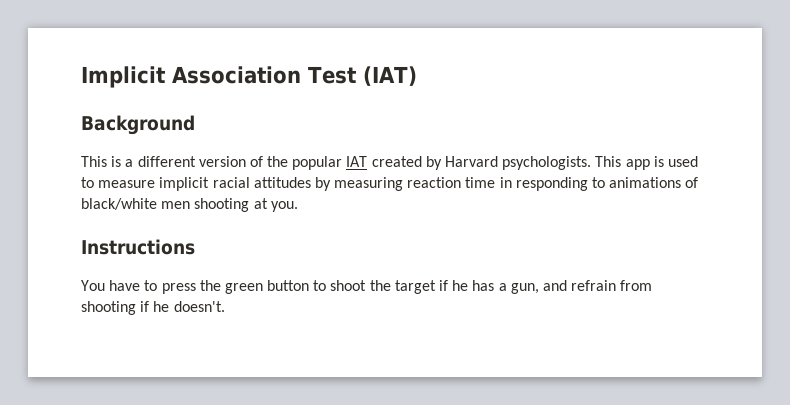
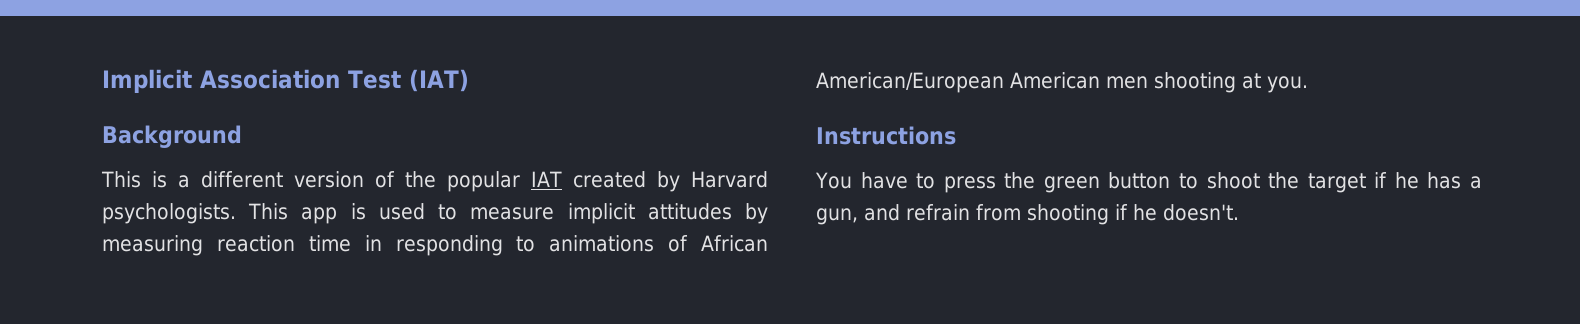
- This app is used to measure implicit racial attitudes by measuring reaction time in responding to animations of black/white men shooting at you.
+ This app is used to measure implicit attitudes by measuring reaction time in responding to animations of African American/European American men shooting at you.

